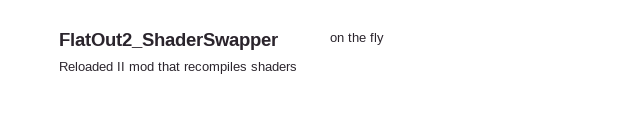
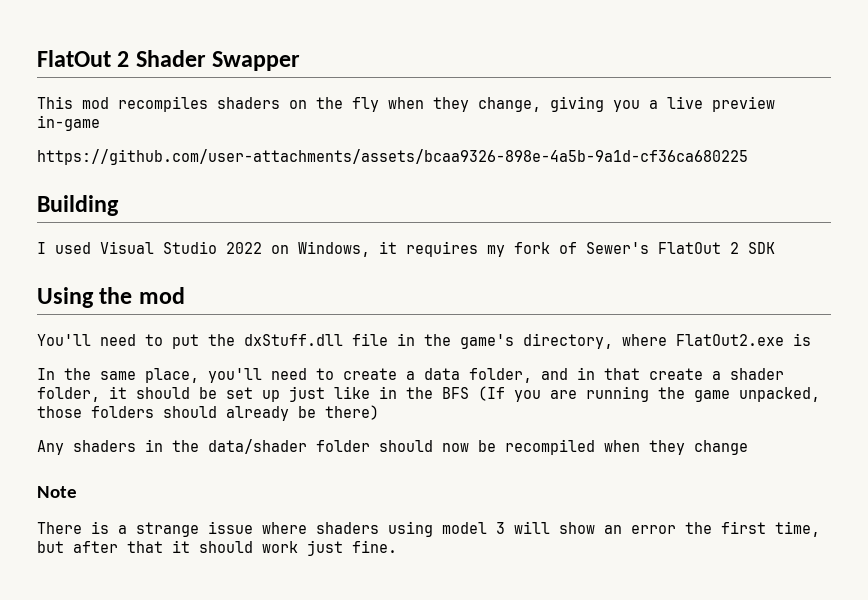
- FlatOut2_ShaderSwapper
- Reloaded II mod that recompiles shaders on the fly
+ FlatOut 2 Shader Swapper
+ This mod recompiles shaders on the fly when they change, giving you a live preview in-game
+ https://github.com/user-attachments/assets/bcaa9326-898e-4a5b-9a1d-cf36ca680225
+ Building
+ I used Visual Studio 2022 on Windows, it requires my fork of Sewer's FlatOut 2 SDK
+ Using the mod
+ You'll need to put the dxStuff.dll file in the game's directory, where FlatOut2.exe is
+ In the same place, you'll need to create a data folder, and in that create a shader folder, it should be set up just like in the BFS (If you are running the game unpacked, those folders should already be there)
+ Any shaders in the data/shader folder should now be recompiled when they change
+ Note
+ There is a strange issue where shaders using model 3 will show an error the first time, but after that it should work just fine.

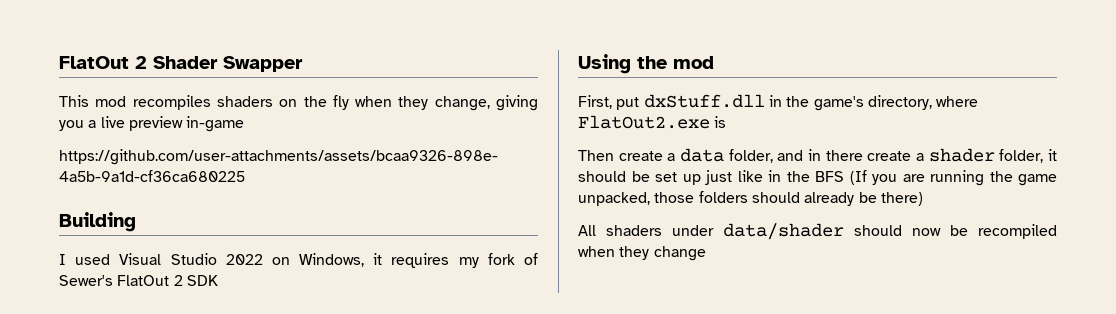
- You'll need to put the dxStuff.dll file in the game's directory, where FlatOut2.exe is
+ First, put dxStuff.dll in the game's directory, where FlatOut2.exe is
- In the same place, you'll need to create a data folder, and in that create a shader folder, it should be set up just like in the BFS (If you are running the game unpacked, those folders should already be there)
+ Then create a data folder, and in there create a shader folder, it should be set up just like in the BFS (If you are running the game unpacked, those folders should already be there)
- Any shaders in the data/shader folder should now be recompiled when they change
+ All shaders under data/shader should now be recompiled when they change
- Note
- There is a strange issue where shaders using model 3 will show an error the first time, but after that it should work just fine.

